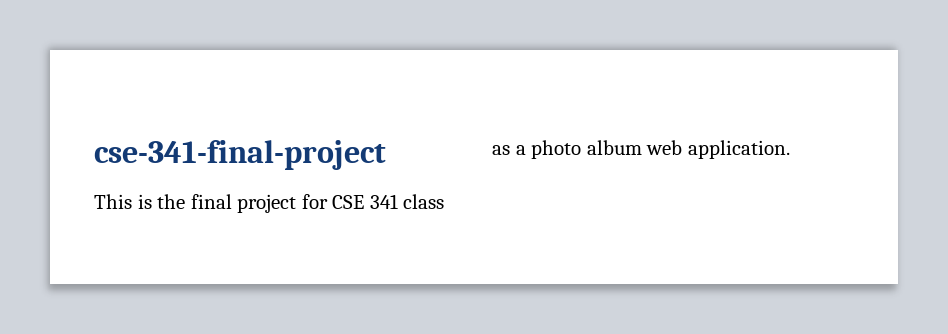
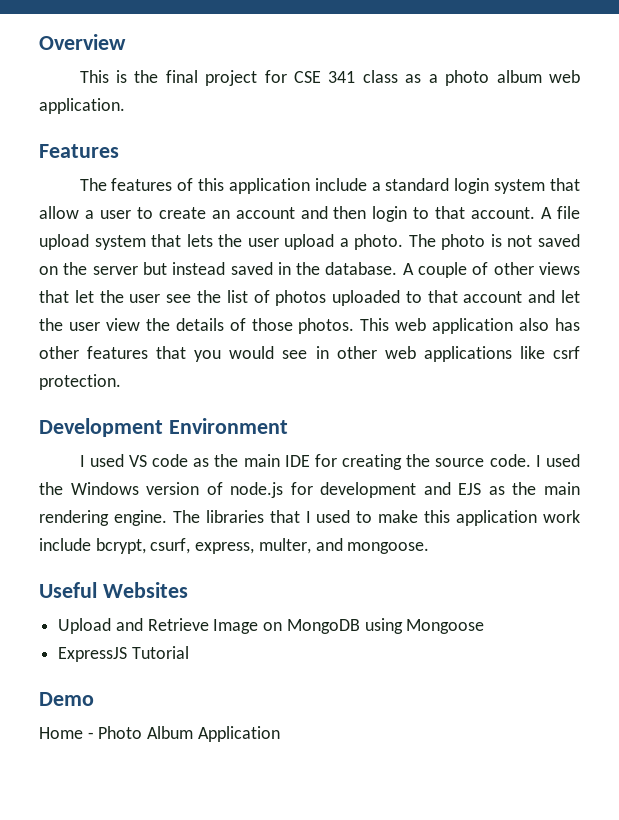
- cse-341-final-project
+ Overview
+ Features
+ The features of this application include a standard login system that allow a user to create an account and then login to that account. A file upload system that lets the user upload a photo. The photo is not saved on the server but instead saved in the database. A couple of other views that let the user see the list of photos uploaded to that account and let the user view the details of those photos. This web application also has other features that you would see in other web applications like csrf protection.
+ Development Environment
+ I used VS code as the main IDE for creating the source code. I used the Windows version of node.js for development and EJS as the main rendering engine. The libraries that I used to make this application work include bcrypt, csurf, express, multer, and mongoose.
+ Useful Websites
+ Upload and Retrieve Image on MongoDB using Mongoose
+ ExpressJS Tutorial
+ Demo
+ Home - Photo Album Application

